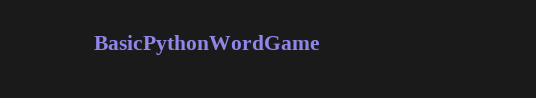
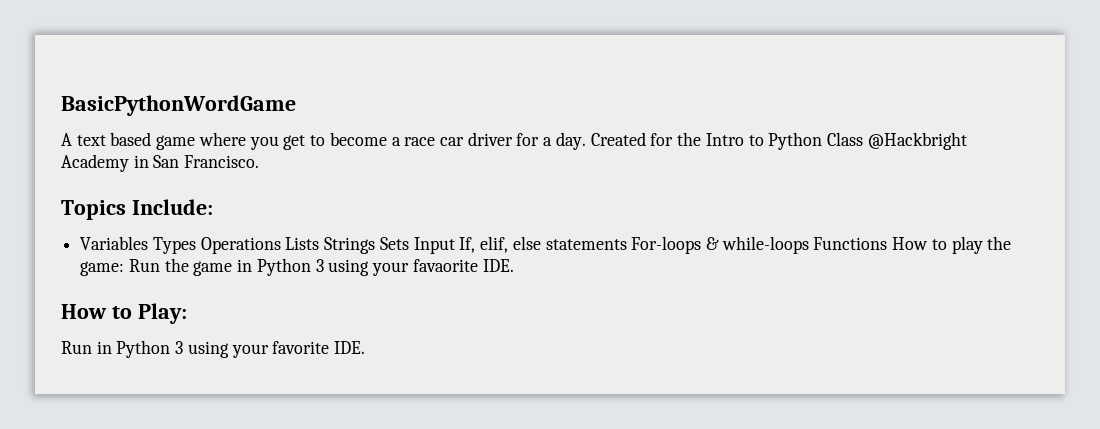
+ A text based game where you get to become a race car driver for a day. Created for the Intro to Python Class @Hackbright Academy in San Francisco.
+ Topics Include:
+ Variables Types Operations Lists Strings Sets Input If, elif, else statements For-loops & while-loops Functions How to play the game: Run the game in Python 3 using your favaorite IDE.
+ How to Play:
+ Run in Python 3 using your favorite IDE.

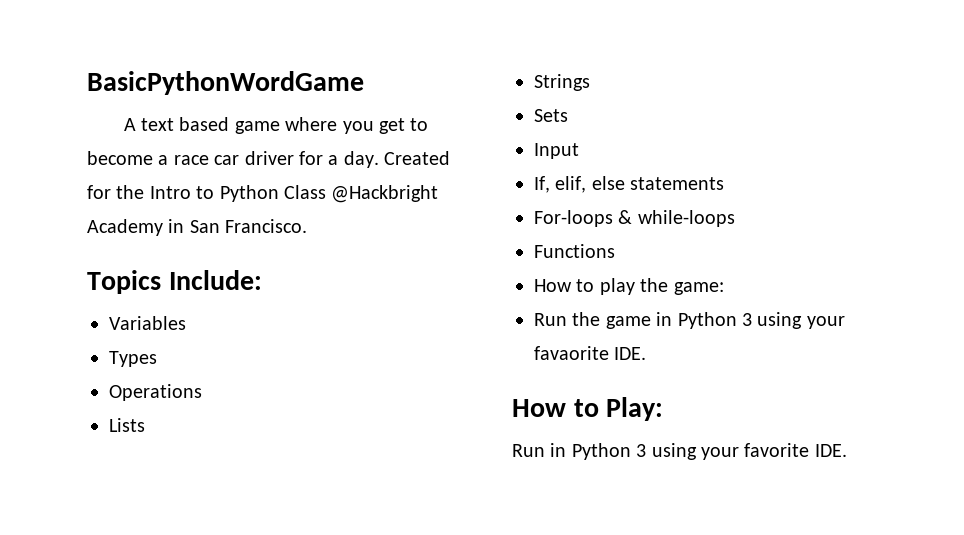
- Variables Types Operations Lists Strings Sets Input If, elif, else statements For-loops & while-loops Functions How to play the game: Run the game in Python 3 using your favaorite IDE.
+ Variables
+ Types
+ Operations
+ Lists
+ Strings
+ Sets
+ Input
+ If, elif, else statements
+ For-loops & while-loops
+ Functions
+ How to play the game:
+ Run the game in Python 3 using your favaorite IDE.

